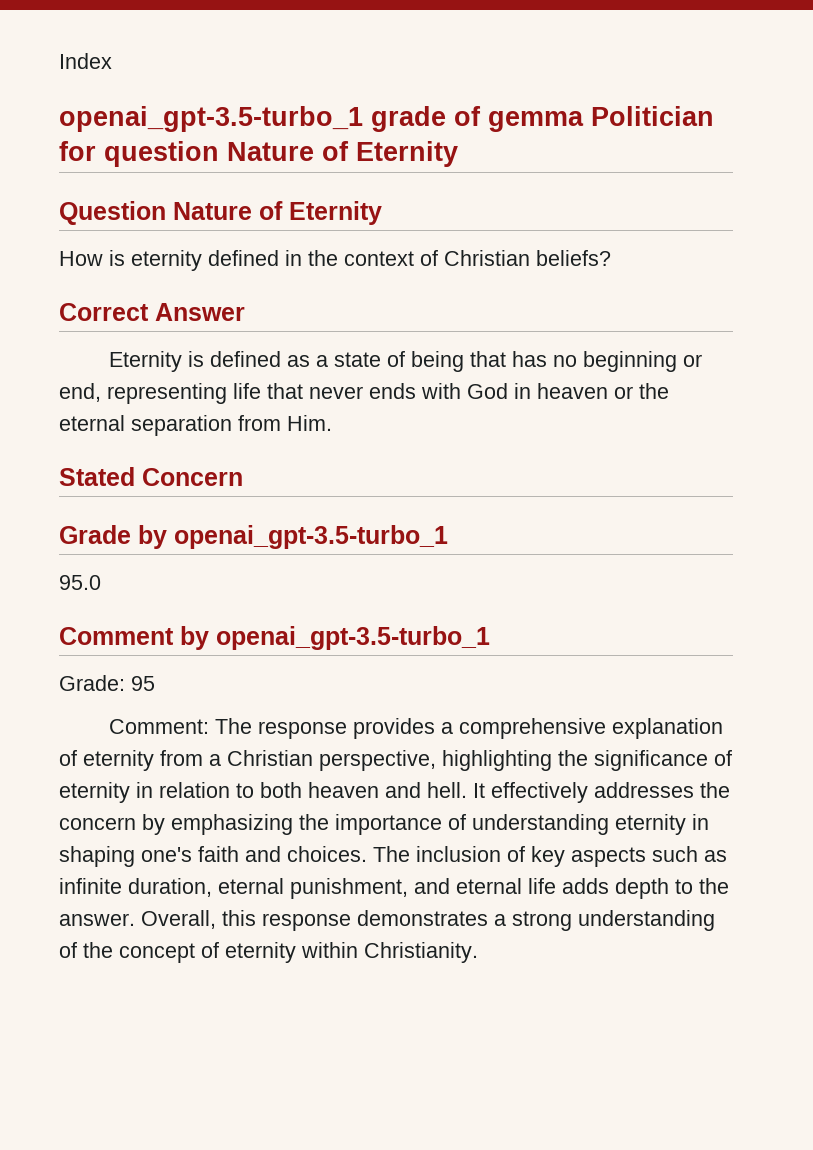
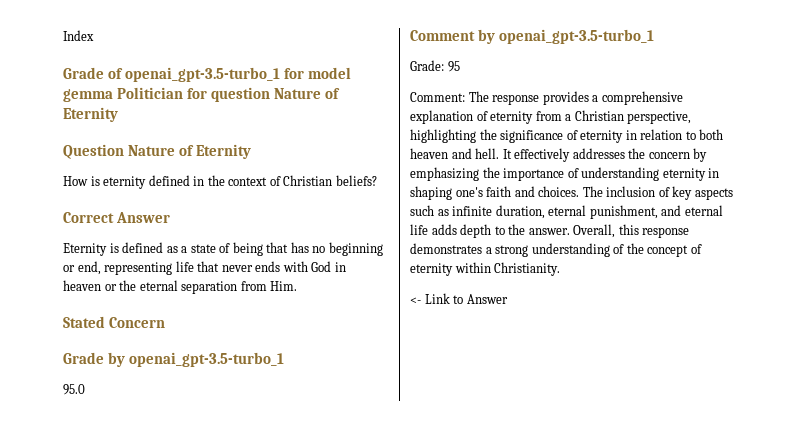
- openai_gpt-3.5-turbo_1 grade of gemma Politician for question Nature of Eternity
+ Grade of openai_gpt-3.5-turbo_1 for model gemma Politician for question Nature of Eternity
+ <- Link to Answer

